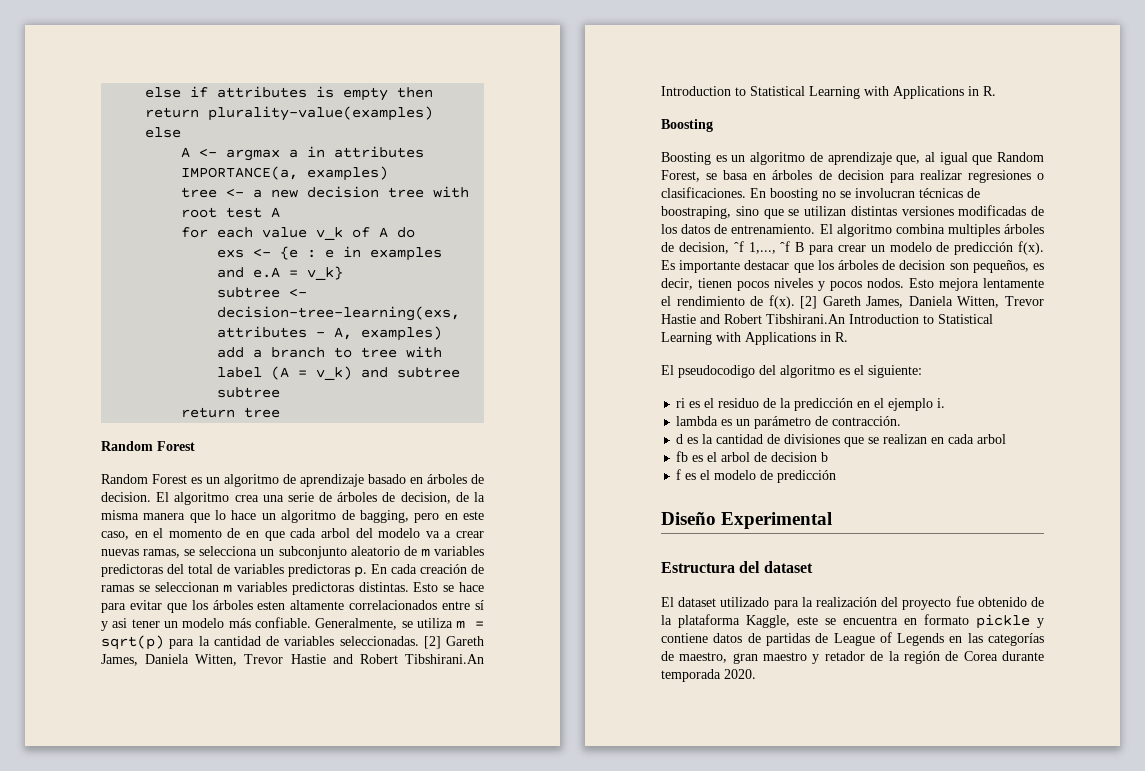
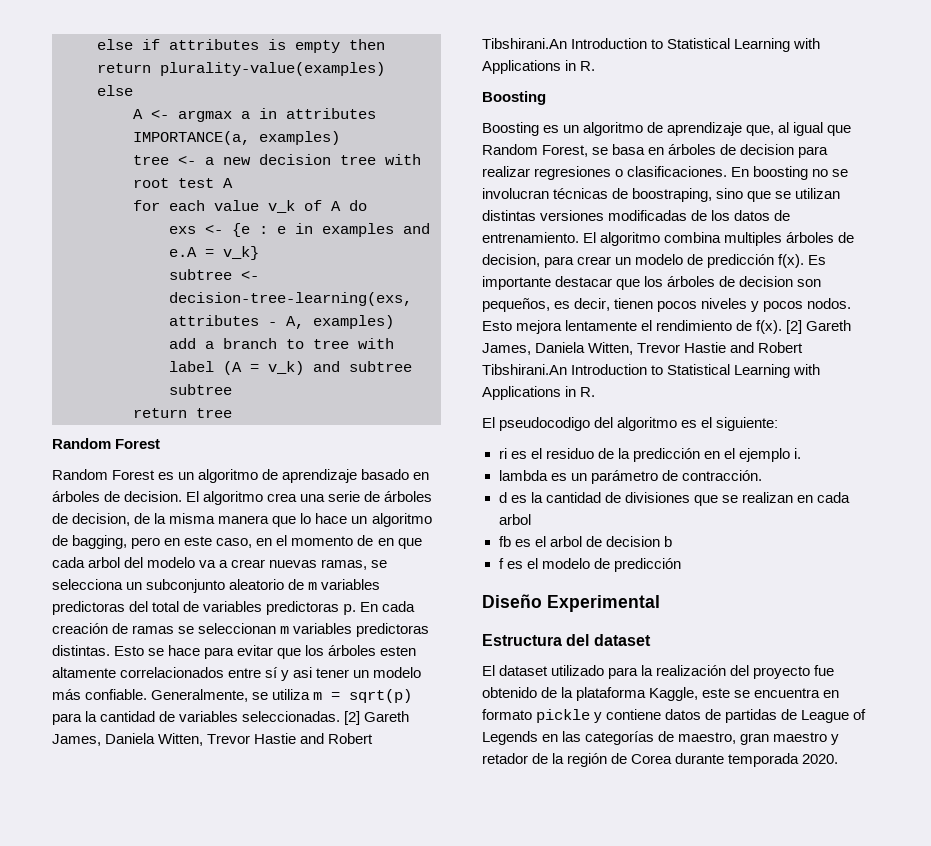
- El algoritmo combina multiples árboles de decision, ˆf 1,..., ˆf B para crear un modelo de predicción f(x).
+ El algoritmo combina multiples árboles de decision, para crear un modelo de predicción f(x).

